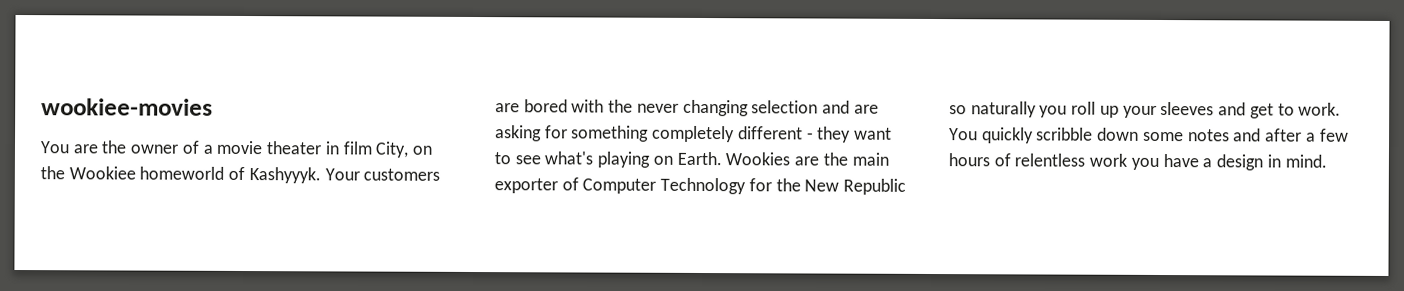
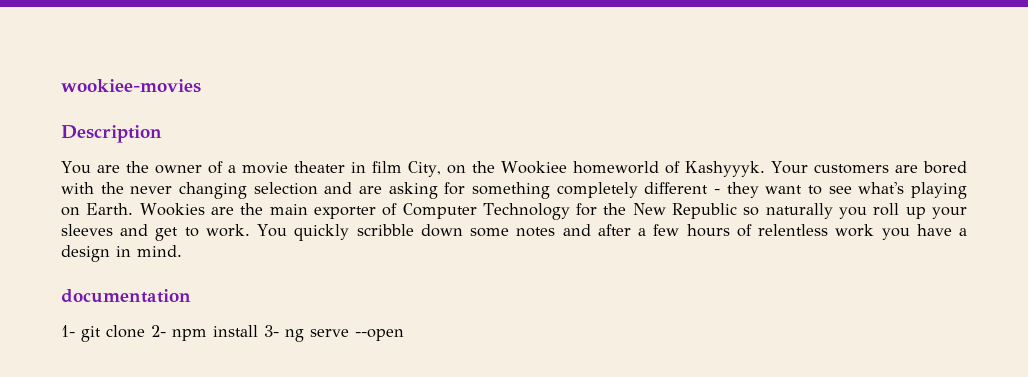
+ Description
+ documentation
+ 1- git clone 2- npm install 3- ng serve --open

